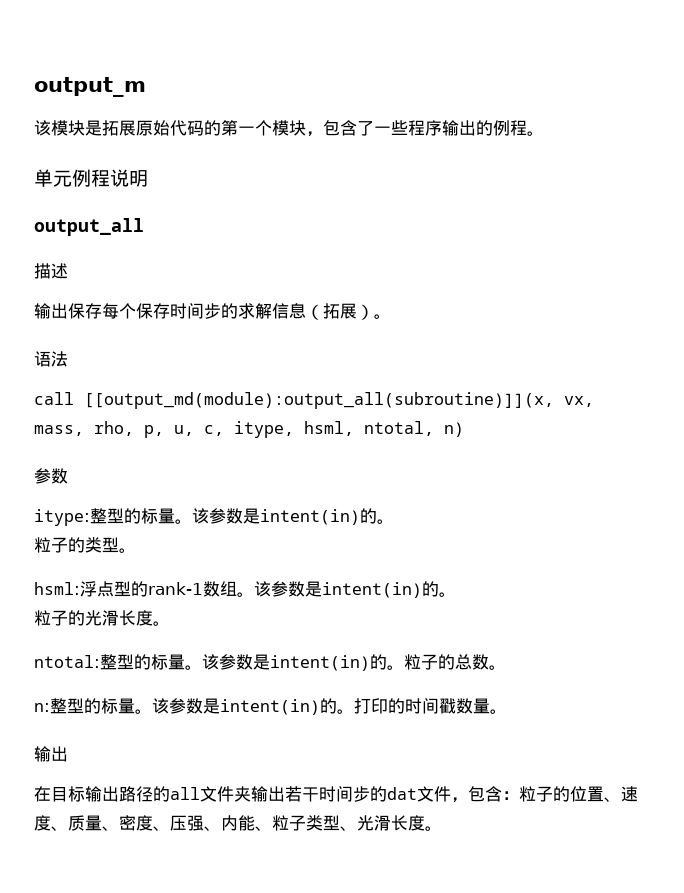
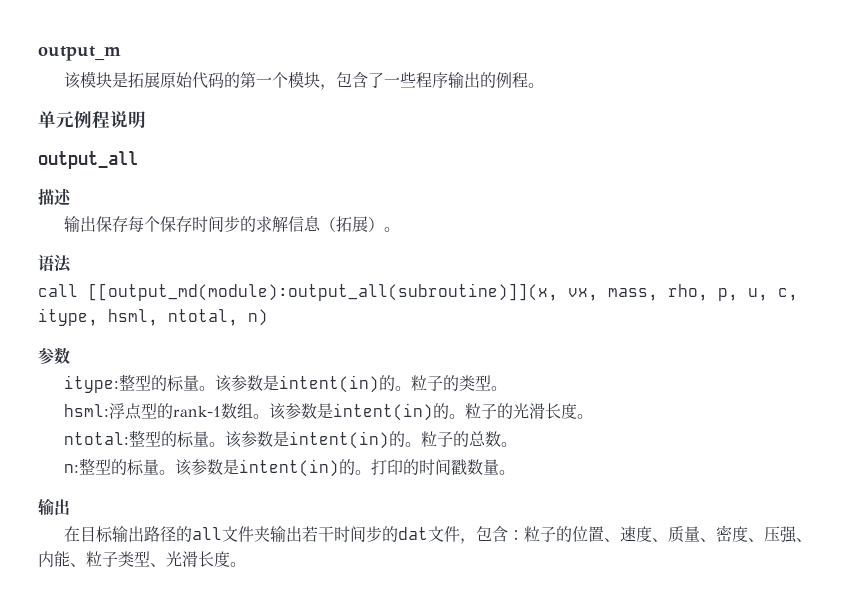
- itype:整型的标量。该参数是intent(in)的。
- 粒子的类型。
+ itype:整型的标量。该参数是intent(in)的。粒子的类型。
- hsml:浮点型的rank-1数组。该参数是intent(in)的。
- 粒子的光滑长度。
+ hsml:浮点型的rank-1数组。该参数是intent(in)的。粒子的光滑长度。

